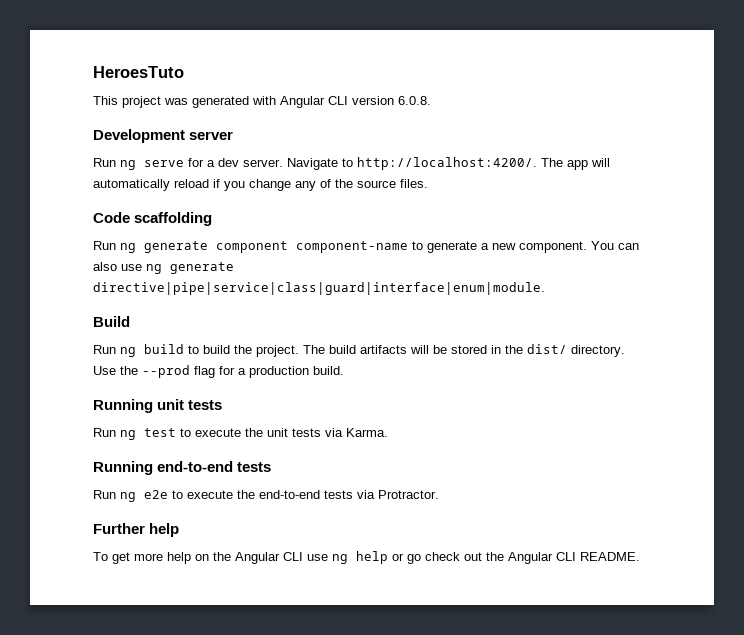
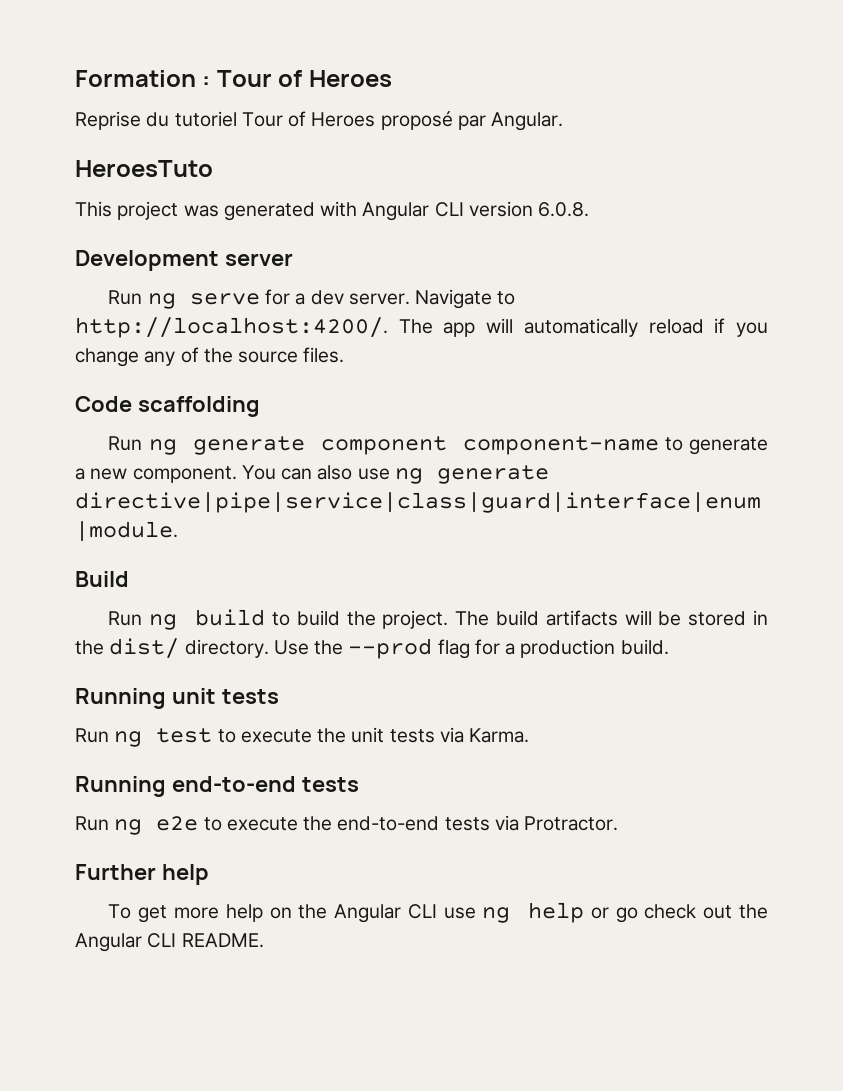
+ Formation : Tour of Heroes
+ Reprise du tutoriel Tour of Heroes proposé par Angular.

